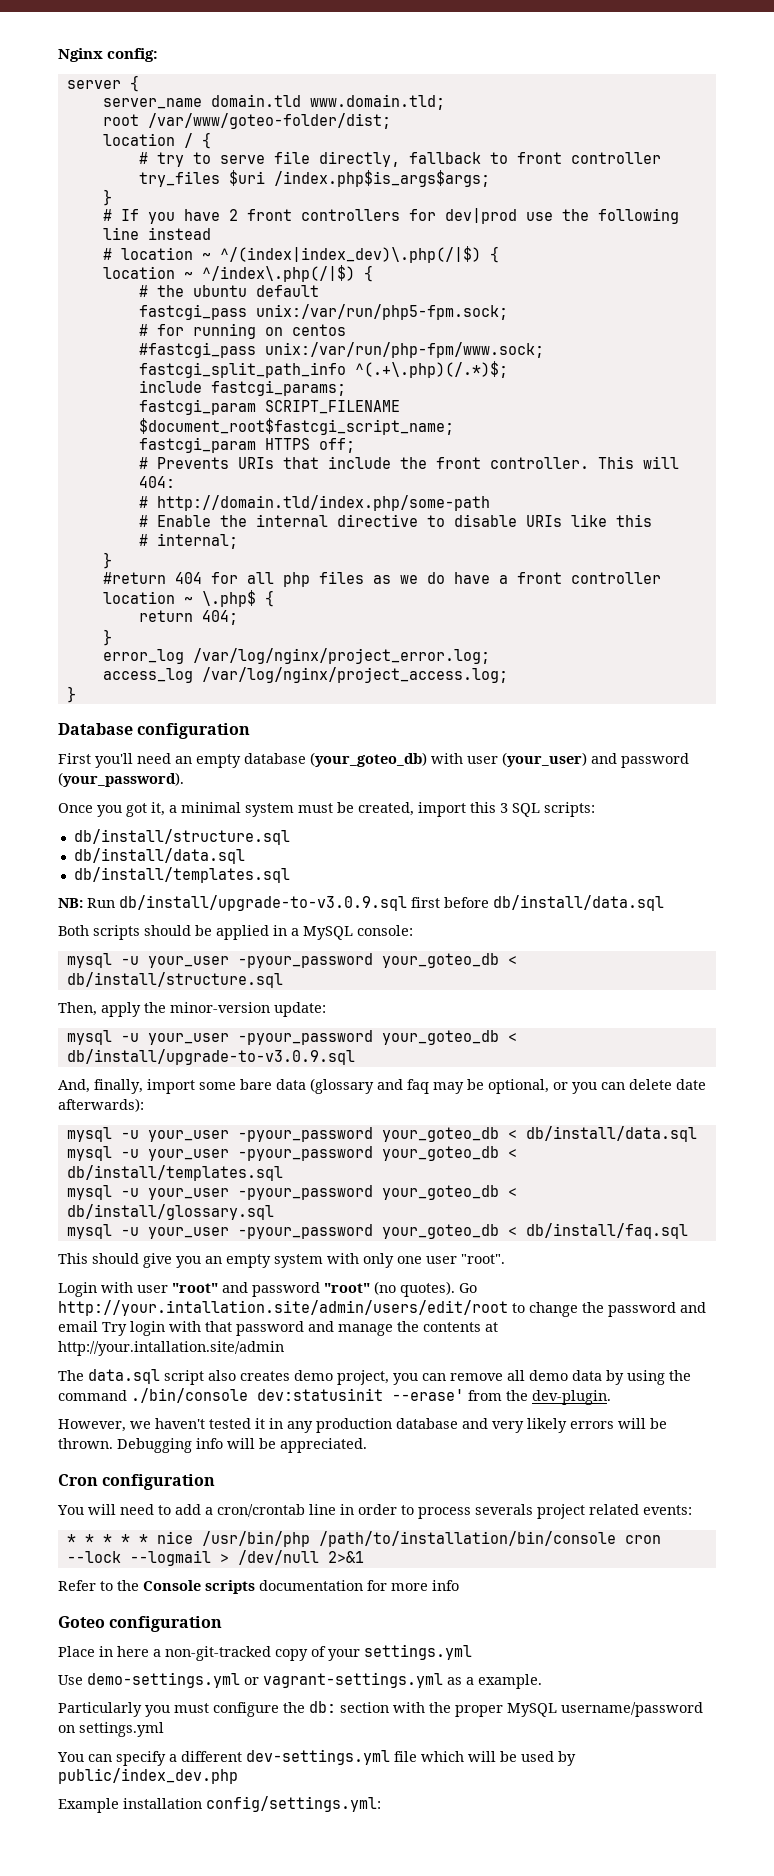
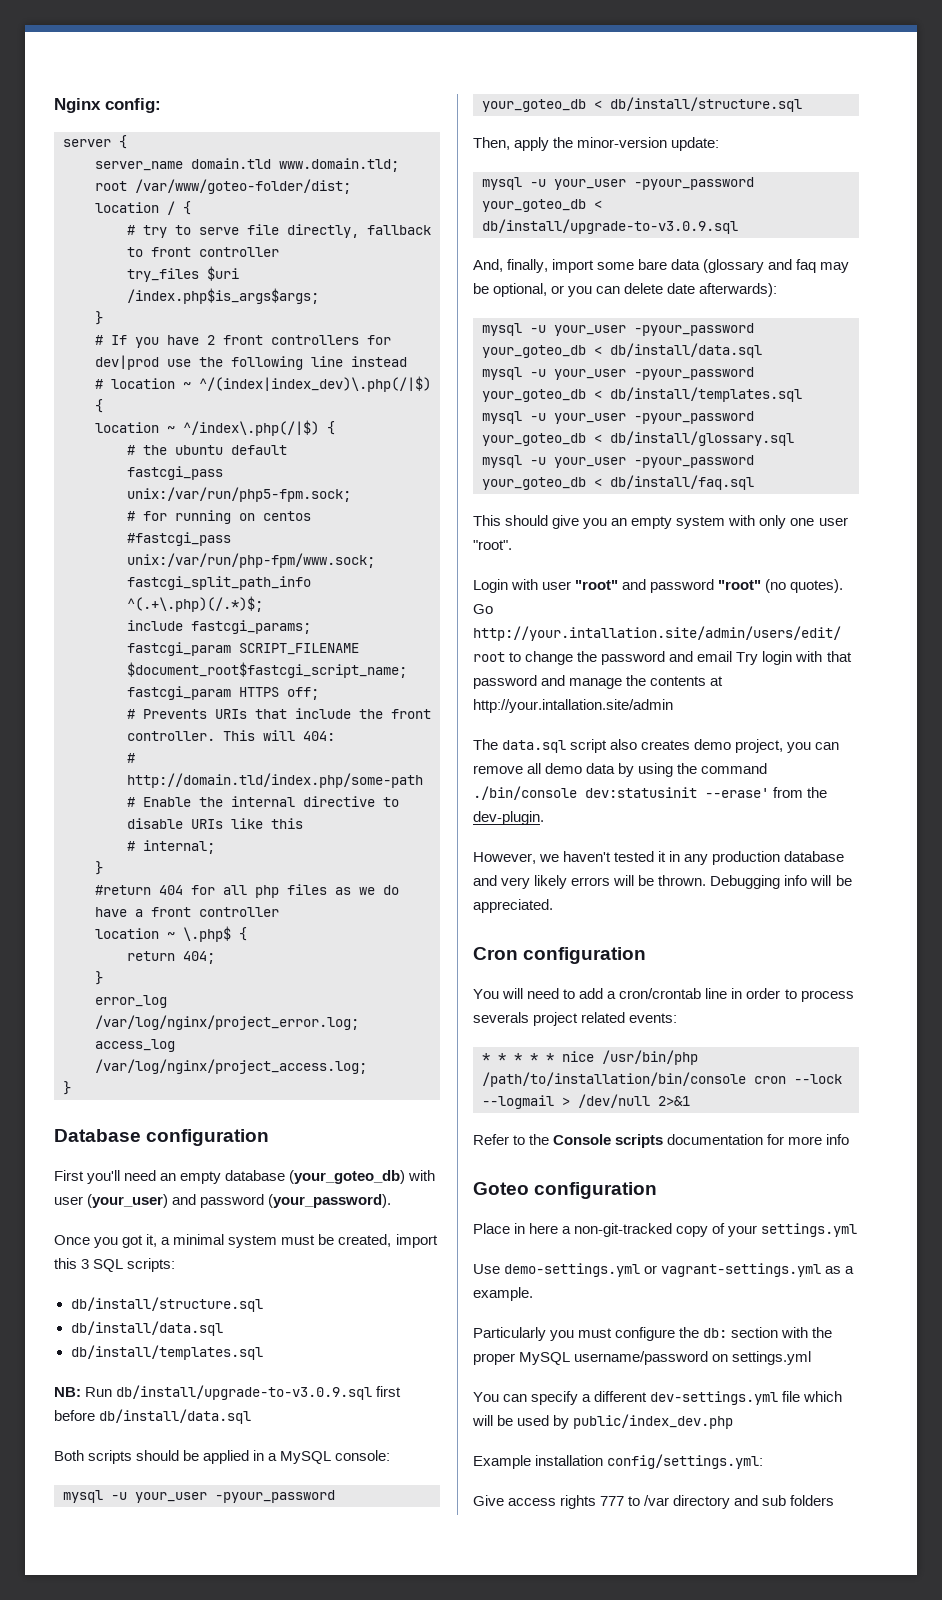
+ Give access rights 777 to /var directory and sub folders

